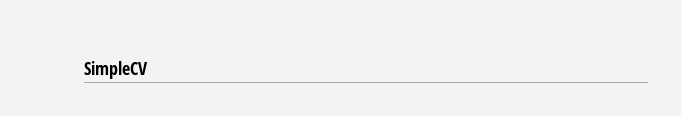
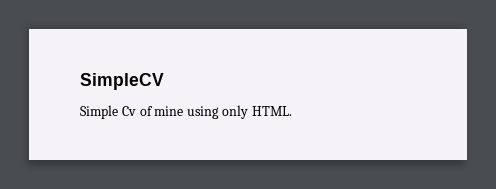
+ Simple Cv of mine using only HTML.

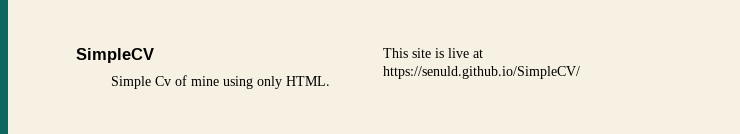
+ This site is live at https://senuld.github.io/SimpleCV/

